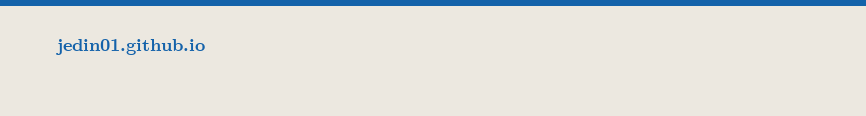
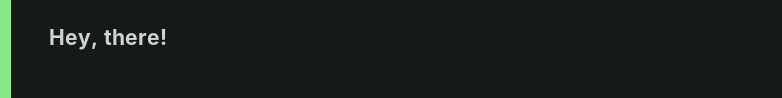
- jedin01.github.io
+ Hey, there!

